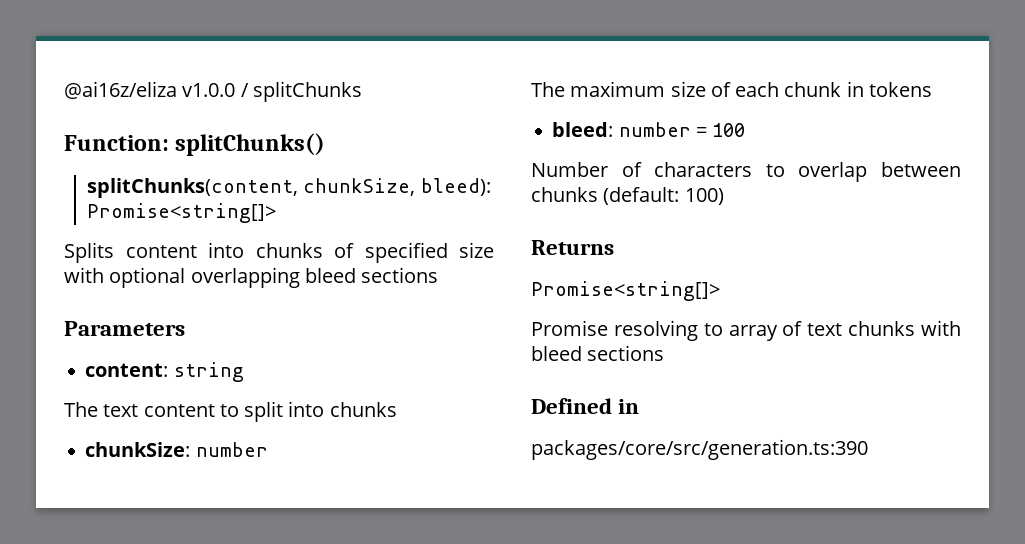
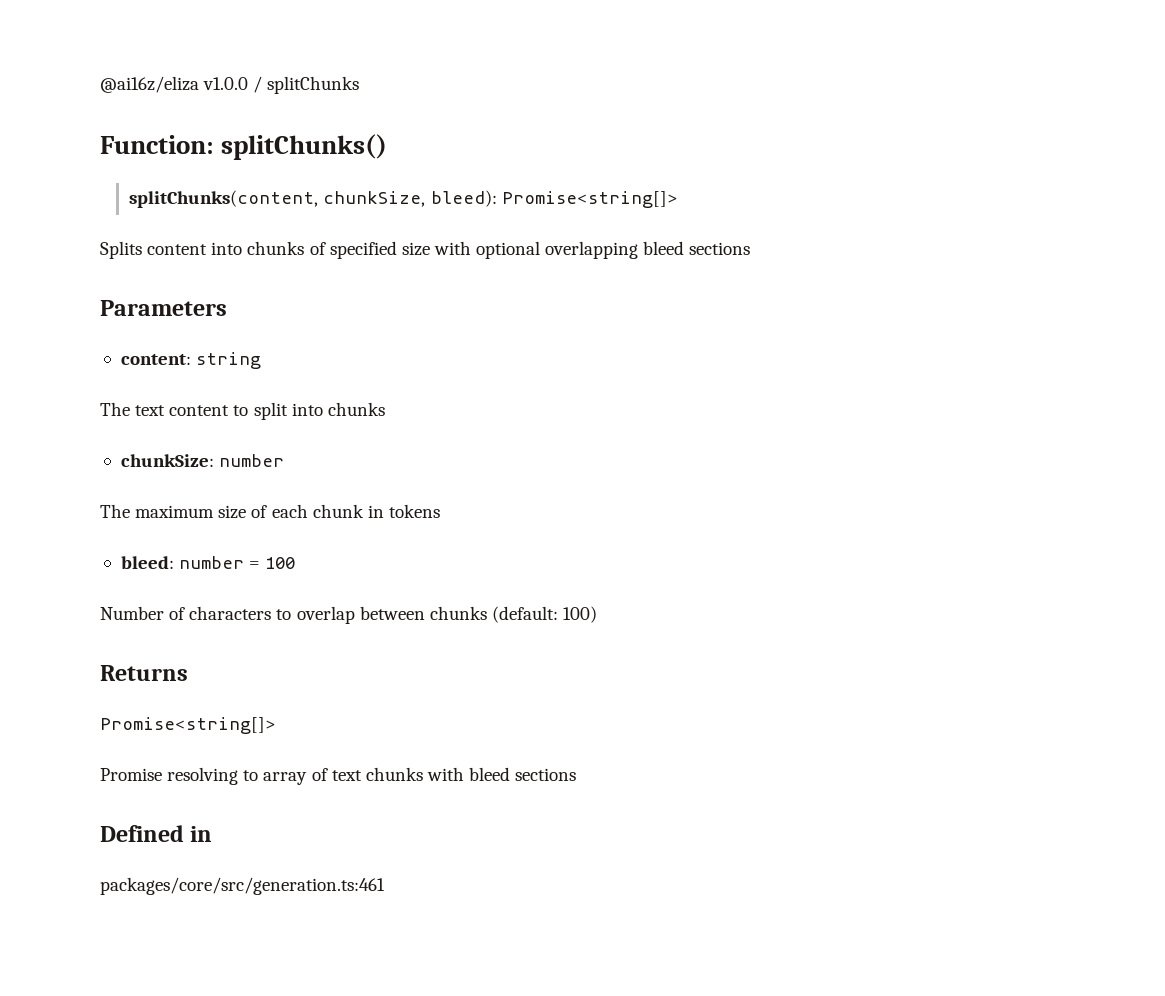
- packages/core/src/generation.ts:390
+ packages/core/src/generation.ts:461

